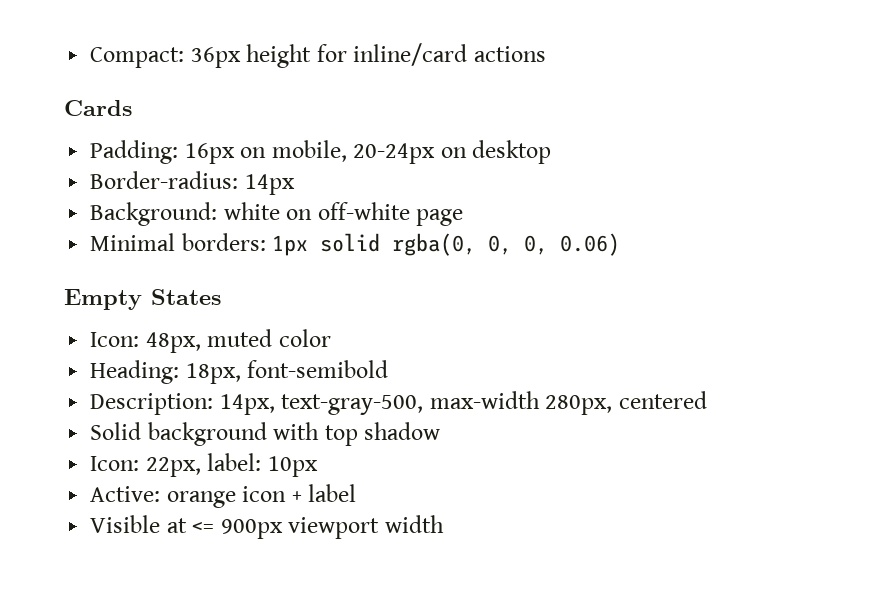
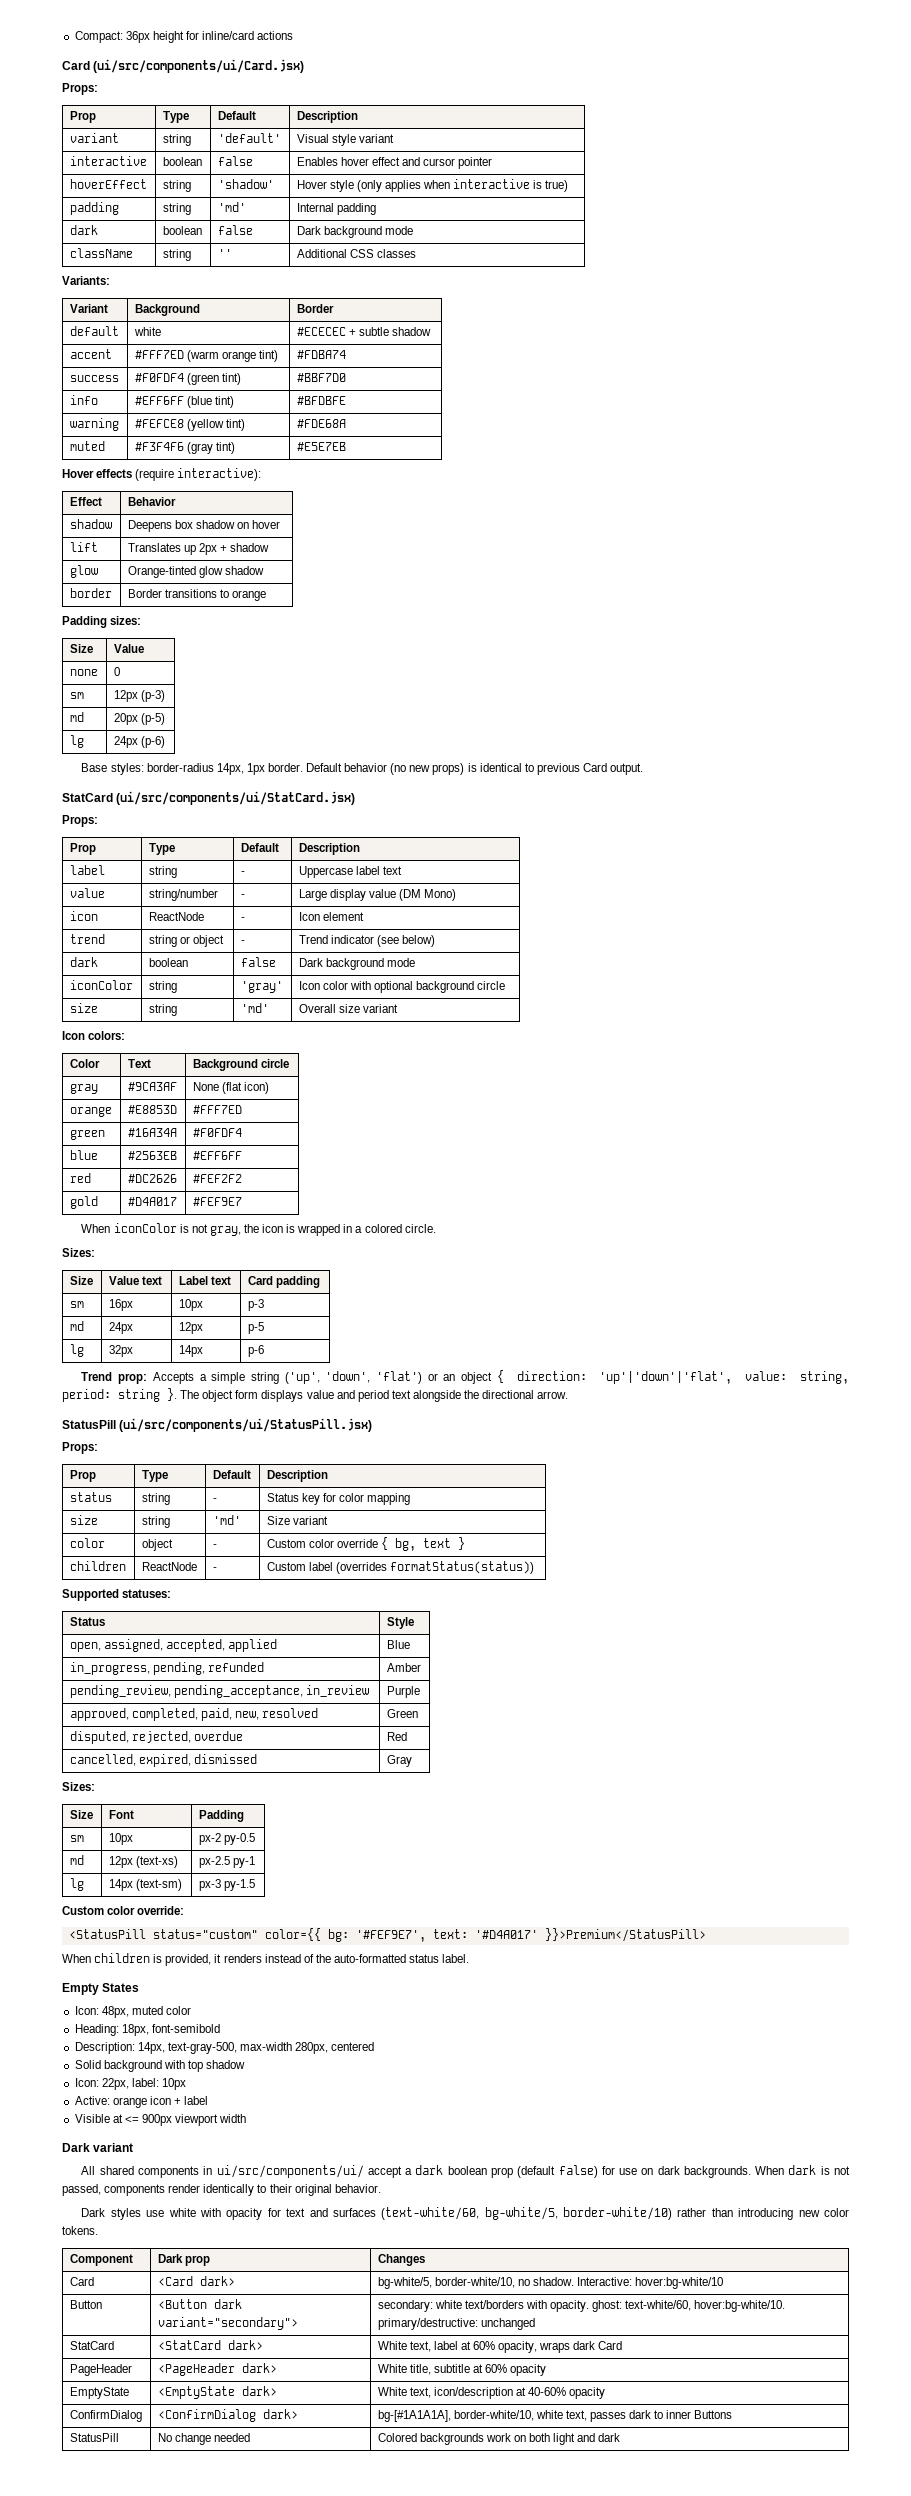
- Cards
- Padding: 16px on mobile, 20-24px on desktop
- Border-radius: 14px
- Background: white on off-white page
- Minimal borders: 1px solid rgba(0, 0, 0, 0.06)
+ Card (ui/src/components/ui/Card.jsx)
+ Props:
+ Prop | Type | Default | Description
+ variant | string | 'default' | Visual style variant
+ interactive | boolean | false | Enables hover effect and cursor pointer
+ hoverEffect | string | 'shadow' | Hover style (only applies when interactive is true)
+ padding | string | 'md' | Internal padding
+ dark | boolean | false | Dark background mode
+ className | string | '' | Additional CSS classes
+ Variants:
+ Variant | Background | Border
+ default | white | #ECECEC + subtle shadow
+ accent | #FFF7ED (warm orange tint) | #FDBA74
+ success | #F0FDF4 (green tint) | #BBF7D0
+ info | #EFF6FF (blue tint) | #BFDBFE
+ warning | #FEFCE8 (yellow tint) | #FDE68A
+ muted | #F3F4F6 (gray tint) | #E5E7EB
+ Hover effects (require interactive):
+ Effect | Behavior
+ shadow | Deepens box shadow on hover
+ lift | Translates up 2px + shadow
+ glow | Orange-tinted glow shadow
+ border | Border transitions to orange
+ Padding sizes:
+ Size | Value
+ none | 0
+ sm | 12px (p-3)
+ md | 20px (p-5)
+ lg | 24px (p-6)
+ Base styles: border-radius 14px, 1px border. Default behavior (no new props) is identical to previous Card output.
+ StatCard (ui/src/components/ui/StatCard.jsx)
+ Props:
+ Prop | Type | Default | Description
+ label | string | - | Uppercase label text
+ value | string/number | - | Large display value (DM Mono)
+ icon | ReactNode | - | Icon element
+ trend | string or object | - | Trend indicator (see below)
+ dark | boolean | false | Dark background mode
+ iconColor | string | 'gray' | Icon color with optional background circle
+ size | string | 'md' | Overall size variant
+ Icon colors:
+ Color | Text | Background circle
+ gray | #9CA3AF | None (flat icon)
+ orange | #E8853D | #FFF7ED
+ green | #16A34A | #F0FDF4
+ blue | #2563EB | #EFF6FF
+ red | #DC2626 | #FEF2F2
+ gold | #D4A017 | #FEF9E7
+ When iconColor is not gray, the icon is wrapped in a colored circle.
+ Sizes:
+ Size | Value text | Label text | Card padding
+ sm | 16px | 10px | p-3
+ md | 24px | 12px | p-5
+ lg | 32px | 14px | p-6
+ Trend prop: Accepts a simple string ('up', 'down', 'flat') or an object { direction: 'up'|'down'|'flat', value: string, period: string }. The object form displays value and period text alongside the directional arrow.
+ StatusPill (ui/src/components/ui/StatusPill.jsx)
+ Props:
+ Prop | Type | Default | Description
+ status | string | - | Status key for color mapping
+ size | string | 'md' | Size variant
+ color | object | - | Custom color override { bg, text }
+ children | ReactNode | - | Custom label (overrides formatStatus(status))
+ Supported statuses:
+ Status | Style
+ open, assigned, accepted, applied | Blue
+ in_progress, pending, refunded | Amber
+ pending_review, pending_acceptance, in_review | Purple
+ approved, completed, paid, new, resolved | Green
+ disputed, rejected, overdue | Red
+ cancelled, expired, dismissed | Gray
+ Sizes:
+ Size | Font | Padding
+ sm | 10px | px-2 py-0.5
+ md | 12px (text-xs) | px-2.5 py-1
+ lg | 14px (text-sm) | px-3 py-1.5
+ Custom color override:
+ <StatusPill status="custom" color={{ bg: '#FEF9E7', text: '#D4A017' }}>Premium</StatusPill>
+ When children is provided, it renders instead of the auto-formatted status label.
+ Dark variant
+ All shared components in ui/src/components/ui/ accept a dark boolean prop (default false) for use on dark backgrounds. When dark is not passed, components render identically to their original behavior.
+ Dark styles use white with opacity for text and surfaces (text-white/60, bg-white/5, border-white/10) rather than introducing new color tokens.
+ Component | Dark prop | Changes
+ Card | <Card dark> | bg-white/5, border-white/10, no shadow. Interactive: hover:bg-white/10
+ Button | <Button dark variant="secondary"> | secondary: white text/borders with opacity. ghost: text-white/60, hover:bg-white/10. primary/destructive: unchanged
+ StatCard | <StatCard dark> | White text, label at 60% opacity, wraps dark Card
+ PageHeader | <PageHeader dark> | White title, subtitle at 60% opacity
+ EmptyState | <EmptyState dark> | White text, icon/description at 40-60% opacity
+ ConfirmDialog | <ConfirmDialog dark> | bg-[#1A1A1A], border-white/10, white text, passes dark to inner Buttons
+ StatusPill | No change needed | Colored backgrounds work on both light and dark

